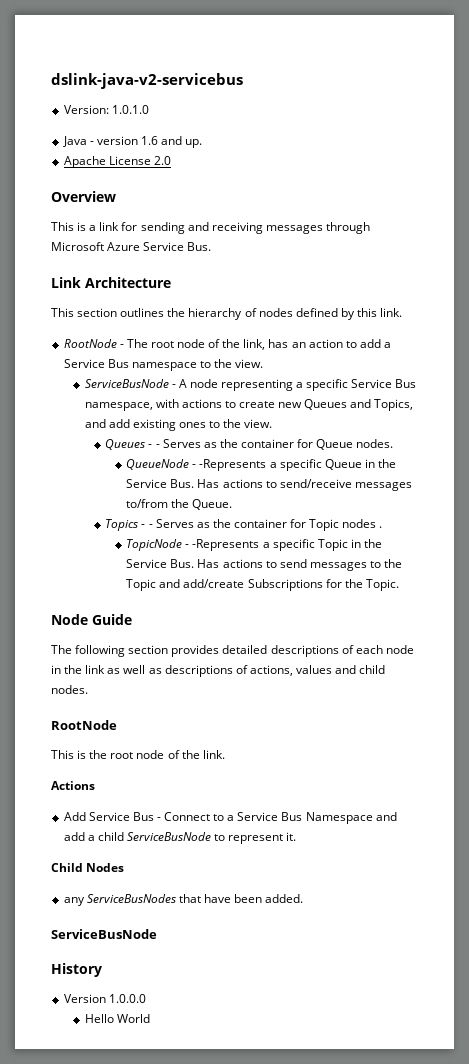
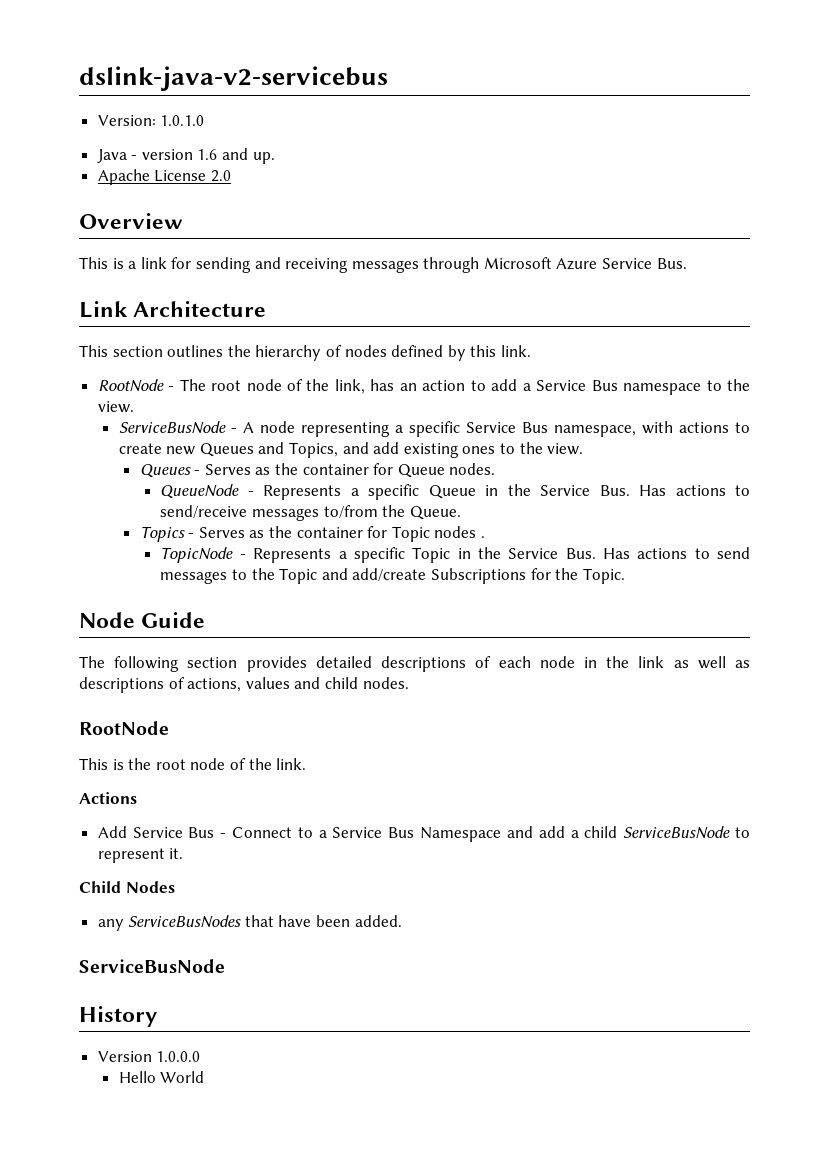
- Queues - - Serves as the container for Queue nodes.
+ Queues - Serves as the container for Queue nodes.
- QueueNode - -Represents a specific Queue in the Service Bus. Has actions to send/receive messages to/from the Queue.
+ QueueNode - Represents a specific Queue in the Service Bus. Has actions to send/receive messages to/from the Queue.
- Topics - - Serves as the container for Topic nodes .
+ Topics - Serves as the container for Topic nodes .
- TopicNode - -Represents a specific Topic in the Service Bus. Has actions to send messages to the Topic and add/create Subscriptions for the Topic.
+ TopicNode - Represents a specific Topic in the Service Bus. Has actions to send messages to the Topic and add/create Subscriptions for the Topic.

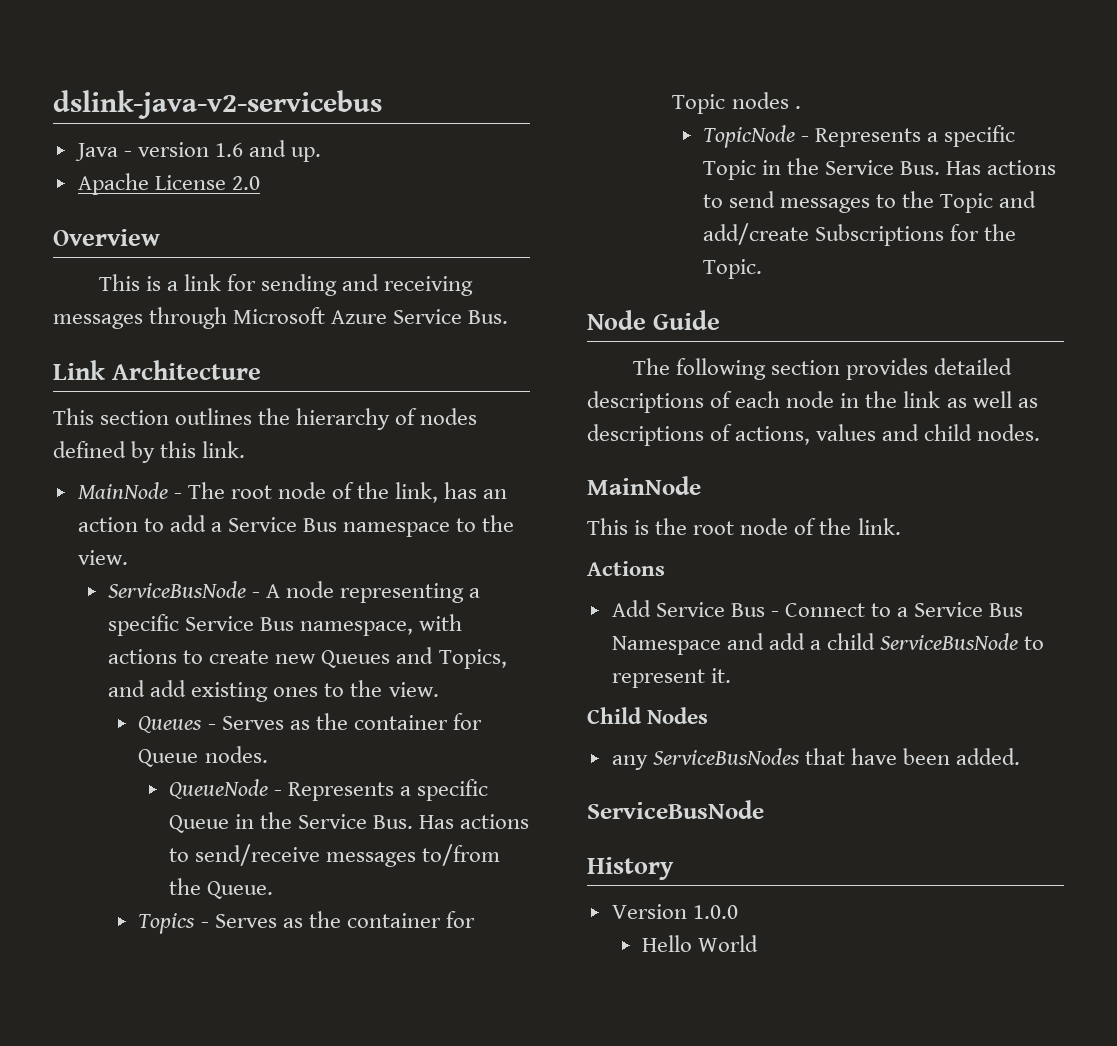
- Version: 1.0.1.0
- RootNode - The root node of the link, has an action to add a Service Bus namespace to the view.
+ MainNode - The root node of the link, has an action to add a Service Bus namespace to the view.
  The following section provides detailed descriptions of each node in the link as well as descriptions of actions, values and child nodes.
- RootNode
+ MainNode
- Version 1.0.0.0
+ Version 1.0.0

